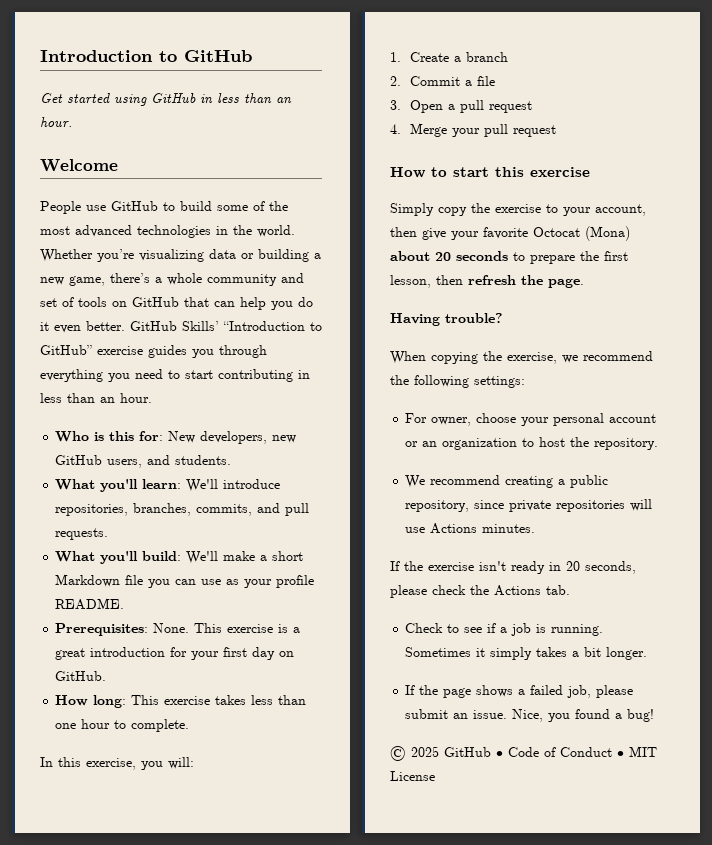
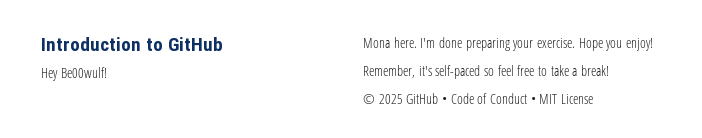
- Get started using GitHub in less than an hour.
- Welcome
- People use GitHub to build some of the most advanced technologies in the world. Whether you’re visualizing data or building a new game, there’s a whole community and set of tools on GitHub that can help you do it even better. GitHub Skills’ “Introduction to GitHub” exercise guides you through everything you need to start contributing in less than an hour.
- Who is this for: New developers, new GitHub users, and students.
- What you'll learn: We'll introduce repositories, branches, commits, and pull requests.
- What you'll build: We'll make a short Markdown file you can use as your profile README.
- Prerequisites: None. This exercise is a great introduction for your first day on GitHub.
- How long: This exercise takes less than one hour to complete.
- In this exercise, you will:
- 1. Create a branch
- 2. Commit a file
- 3. Open a pull request
- 4. Merge your pull request
- How to start this exercise
- Simply copy the exercise to your account, then give your favorite Octocat (Mona) about 20 seconds to prepare the first lesson, then refresh the page.
- Having trouble?
- When copying the exercise, we recommend the following settings:
- For owner, choose your personal account or an organization to host the repository.
- We recommend creating a public repository, since private repositories will use Actions minutes.
- If the exercise isn't ready in 20 seconds, please check the Actions tab.
- Check to see if a job is running. Sometimes it simply takes a bit longer.
- If the page shows a failed job, please submit an issue. Nice, you found a bug!
+ Hey Be00wulf!
+ Mona here. I'm done preparing your exercise. Hope you enjoy!
+ Remember, it's self-paced so feel free to take a break!

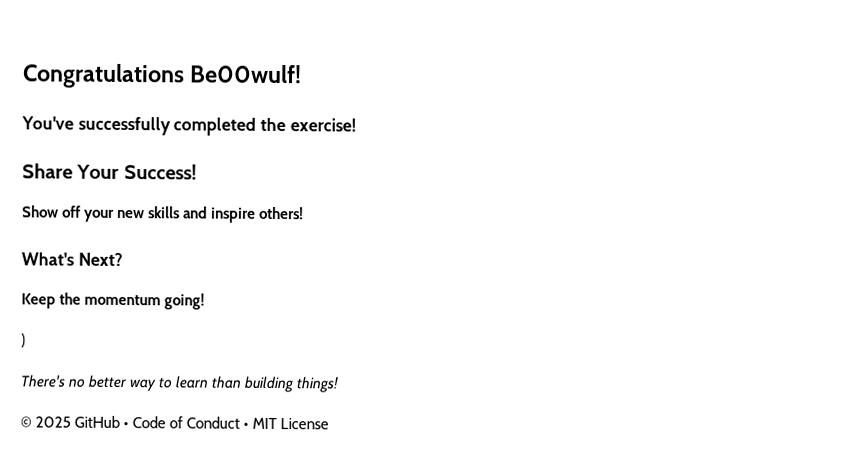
- Introduction to GitHub
- Hey Be00wulf!
- Mona here. I'm done preparing your exercise. Hope you enjoy!
- Remember, it's self-paced so feel free to take a break!
+ Congratulations Be00wulf!
+ You've successfully completed the exercise!
+ Share Your Success!
+ Show off your new skills and inspire others!
+ What's Next?
+ Keep the momentum going!
+ )
+ There's no better way to learn than building things!

